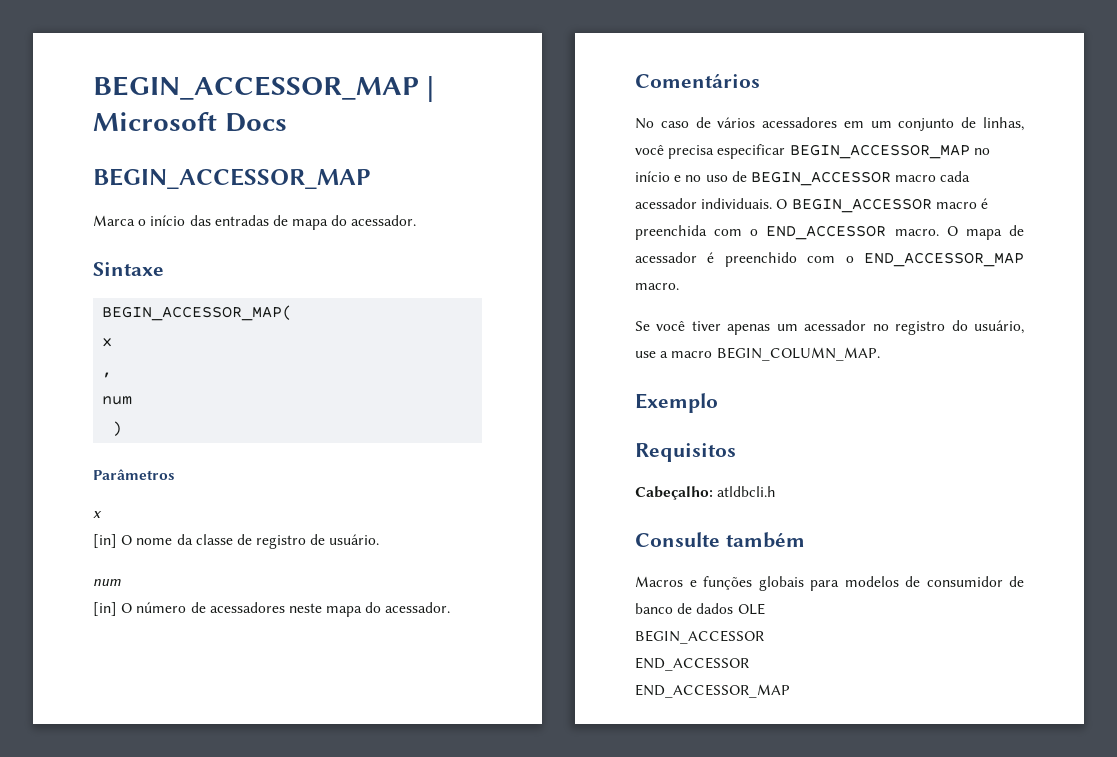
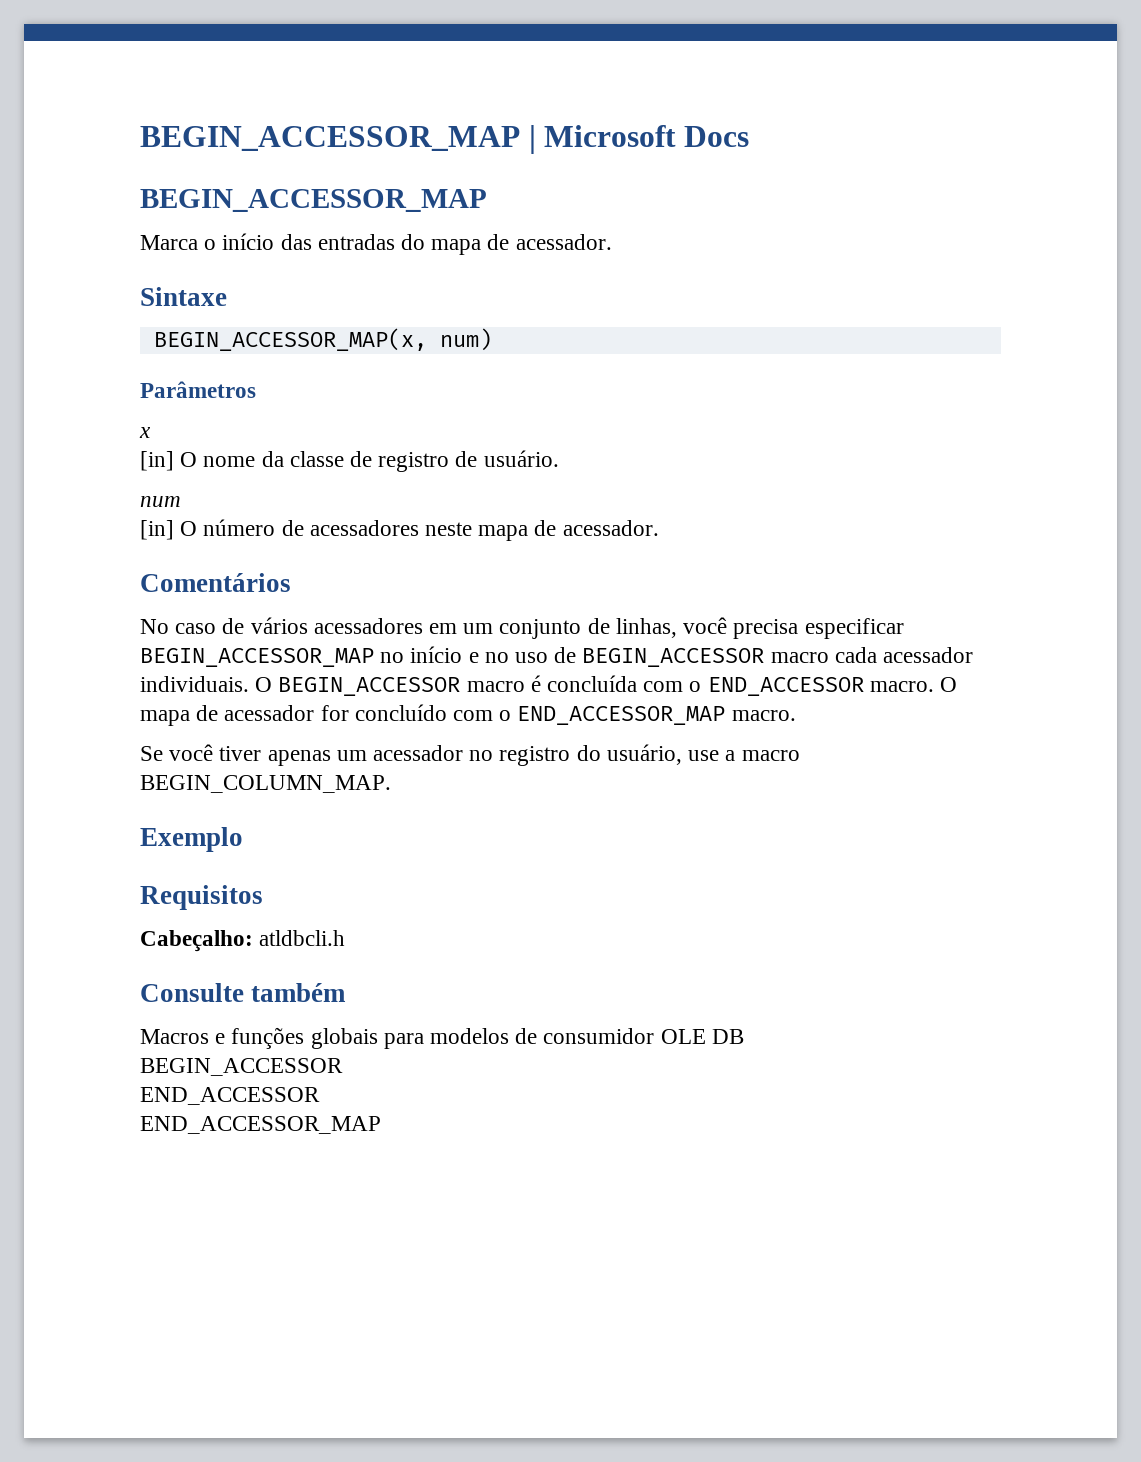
- Marca o início das entradas de mapa do acessador.
+ Marca o início das entradas do mapa de acessador.
- BEGIN_ACCESSOR_MAP(
- x
- ,
- num
- )
+ BEGIN_ACCESSOR_MAP(x, num)
- [in] O número de acessadores neste mapa do acessador.
+ [in] O número de acessadores neste mapa de acessador.
- O BEGIN_ACCESSOR macro é preenchida com o END_ACCESSOR macro.
+ O BEGIN_ACCESSOR macro é concluída com o END_ACCESSOR macro.
- O mapa de acessador é preenchido com o END_ACCESSOR_MAP macro.
+ O mapa de acessador for concluído com o END_ACCESSOR_MAP macro.
- Macros e funções globais para modelos de consumidor de banco de dados OLE
+ Macros e funções globais para modelos de consumidor OLE DB

